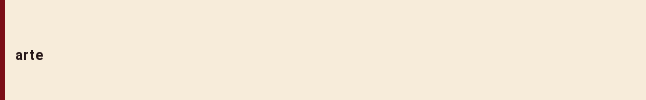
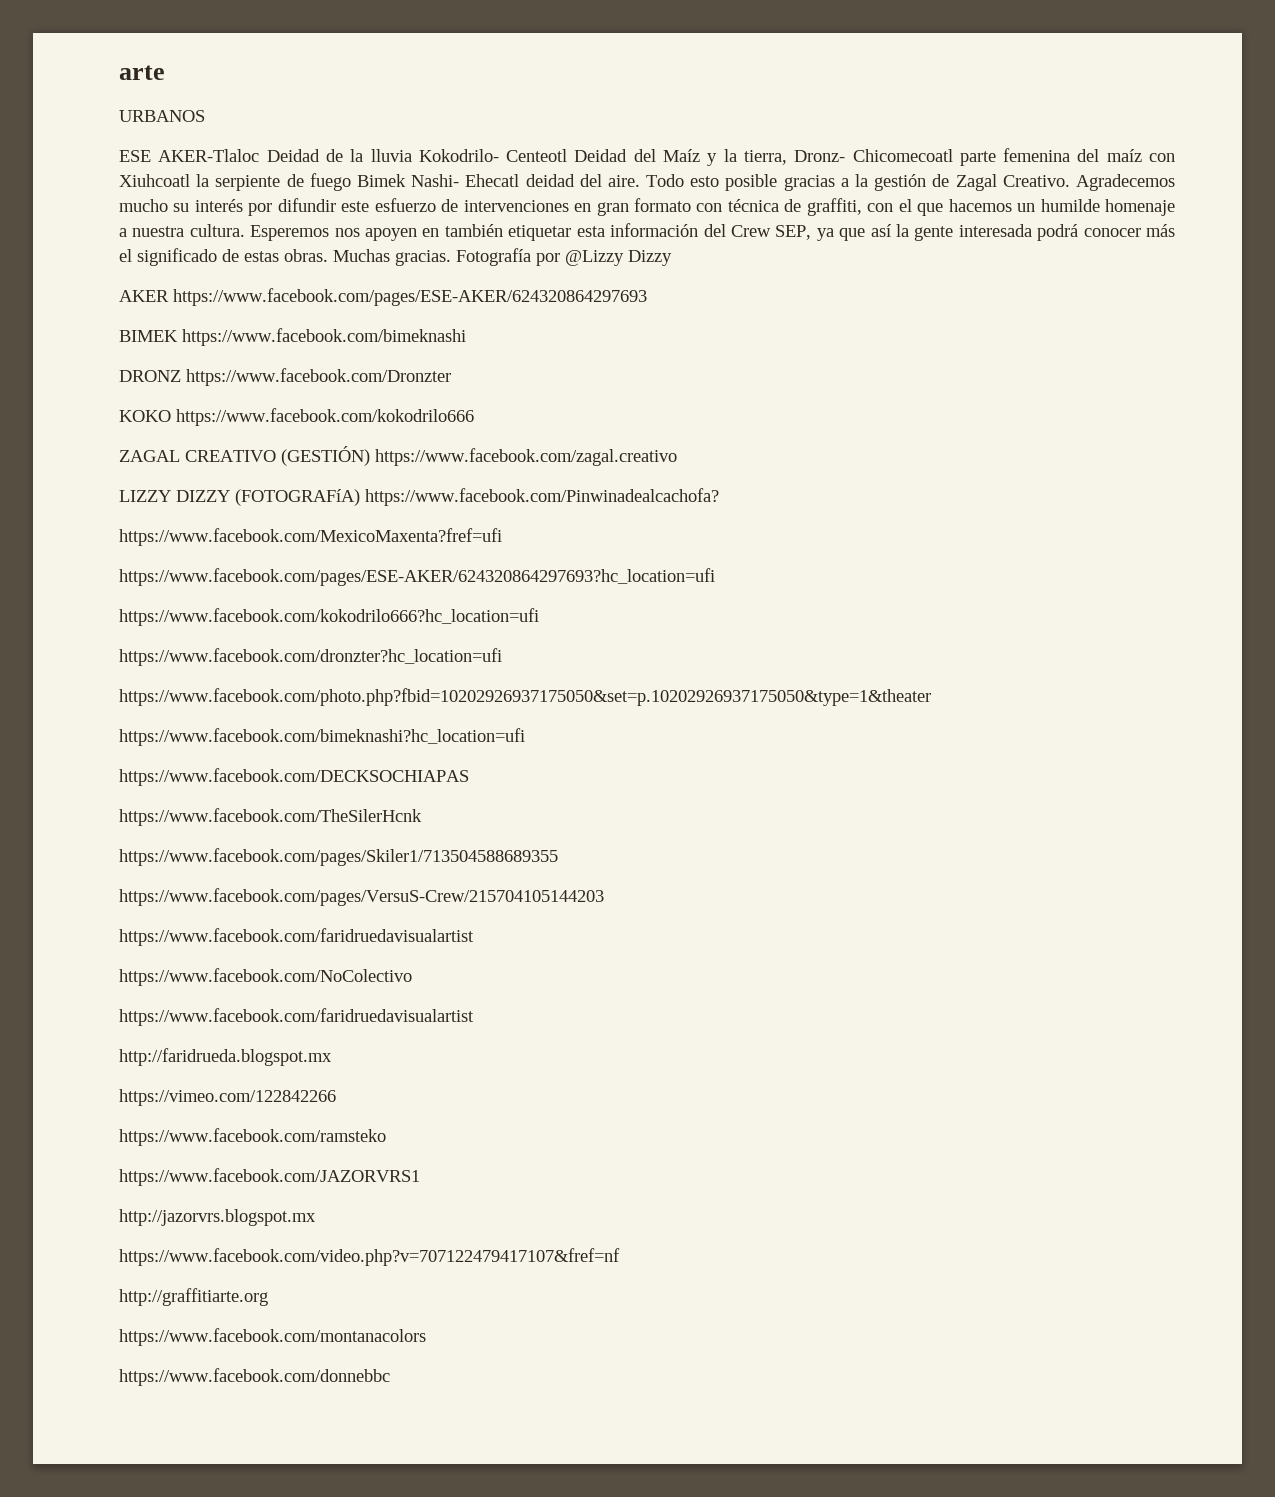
+ URBANOS
+ ESE AKER-Tlaloc Deidad de la lluvia Kokodrilo- Centeotl Deidad del Maíz y la tierra, Dronz- Chicomecoatl parte femenina del maíz con Xiuhcoatl la serpiente de fuego Bimek Nashi- Ehecatl deidad del aire. Todo esto posible gracias a la gestión de Zagal Creativo. Agradecemos mucho su interés por difundir este esfuerzo de intervenciones en gran formato con técnica de graffiti, con el que hacemos un humilde homenaje a nuestra cultura. Esperemos nos apoyen en también etiquetar esta información del Crew SEP, ya que así la gente interesada podrá conocer más el significado de estas obras. Muchas gracias. Fotografía por @Lizzy Dizzy
+ AKER https://www.facebook.com/pages/ESE-AKER/624320864297693
+ BIMEK https://www.facebook.com/bimeknashi
+ DRONZ https://www.facebook.com/Dronzter
+ KOKO https://www.facebook.com/kokodrilo666
+ ZAGAL CREATIVO (GESTIÓN) https://www.facebook.com/zagal.creativo
+ LIZZY DIZZY (FOTOGRAFíA) https://www.facebook.com/Pinwinadealcachofa?
+ https://www.facebook.com/MexicoMaxenta?fref=ufi
+ https://www.facebook.com/pages/ESE-AKER/624320864297693?hc_location=ufi
+ https://www.facebook.com/kokodrilo666?hc_location=ufi
+ https://www.facebook.com/dronzter?hc_location=ufi
+ https://www.facebook.com/photo.php?fbid=10202926937175050&set=p.10202926937175050&type=1&theater
+ https://www.facebook.com/bimeknashi?hc_location=ufi
+ https://www.facebook.com/DECKSOCHIAPAS
+ https://www.facebook.com/TheSilerHcnk
+ https://www.facebook.com/pages/Skiler1/713504588689355
+ https://www.facebook.com/pages/VersuS-Crew/215704105144203
+ https://www.facebook.com/faridruedavisualartist
+ https://www.facebook.com/NoColectivo
+ https://www.facebook.com/faridruedavisualartist
+ http://faridrueda.blogspot.mx
+ https://vimeo.com/122842266
+ https://www.facebook.com/ramsteko
+ https://www.facebook.com/JAZORVRS1
+ http://jazorvrs.blogspot.mx
+ https://www.facebook.com/video.php?v=707122479417107&fref=nf
+ http://graffitiarte.org
+ https://www.facebook.com/montanacolors
+ https://www.facebook.com/donnebbc

